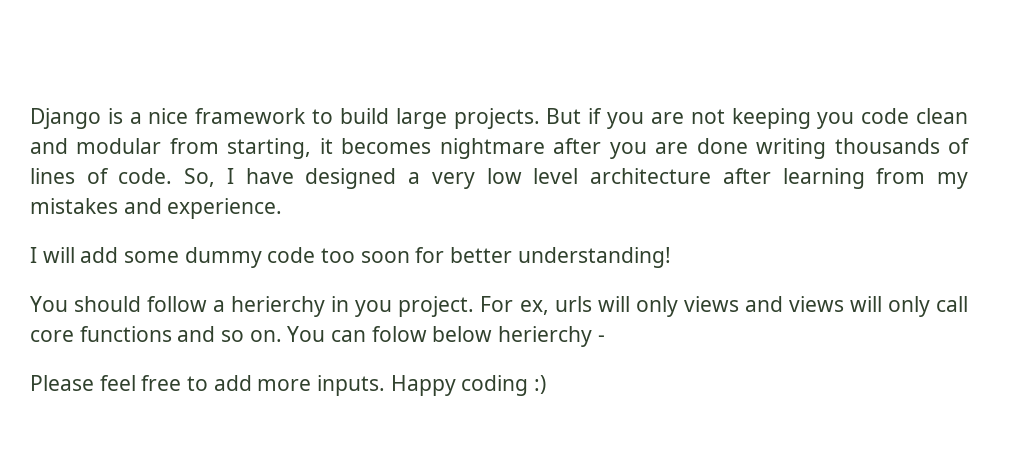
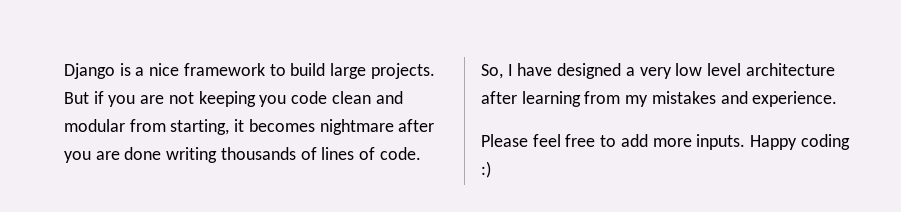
- I will add some dummy code too soon for better understanding!
- You should follow a herierchy in you project. For ex, urls will only views and views will only call core functions and so on. You can folow below herierchy -

